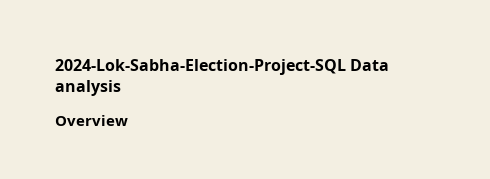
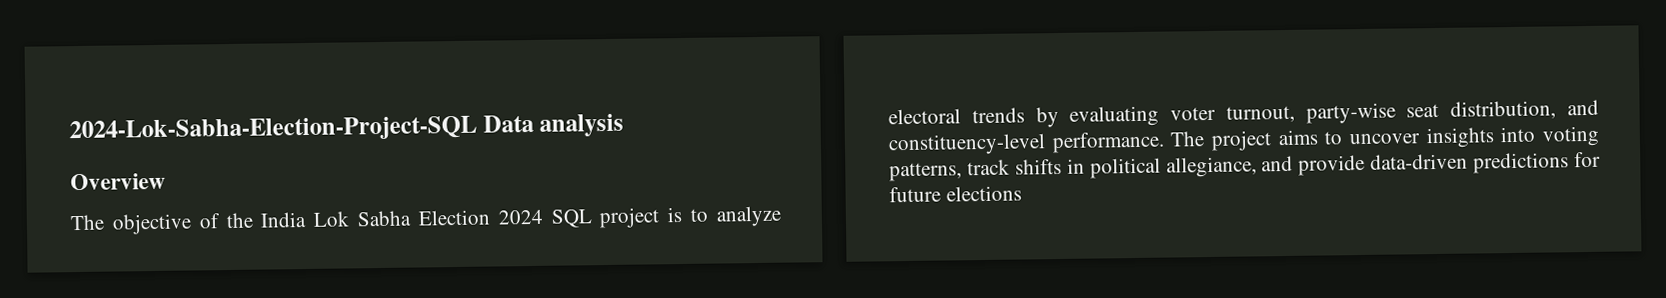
+ The objective of the India Lok Sabha Election 2024 SQL project is to analyze electoral trends by evaluating voter turnout, party-wise seat distribution, and constituency-level performance. The project aims to uncover insights into voting patterns, track shifts in political allegiance, and provide data-driven predictions for future elections

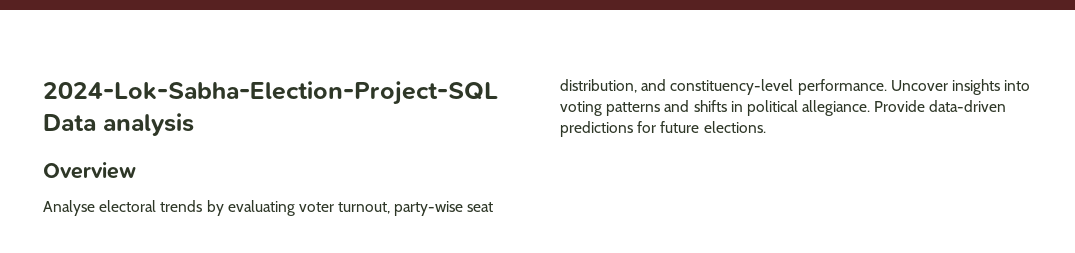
- The objective of the India Lok Sabha Election 2024 SQL project is to analyze electoral trends by evaluating voter turnout, party-wise seat distribution, and constituency-level performance.
+ Analyse electoral trends by evaluating voter turnout, party-wise seat distribution, and constituency-level performance.
- The project aims to uncover insights into voting patterns, track shifts in political allegiance, and provide data-driven predictions for future elections
+ Uncover insights into voting patterns and shifts in political allegiance. Provide data-driven predictions for future elections.

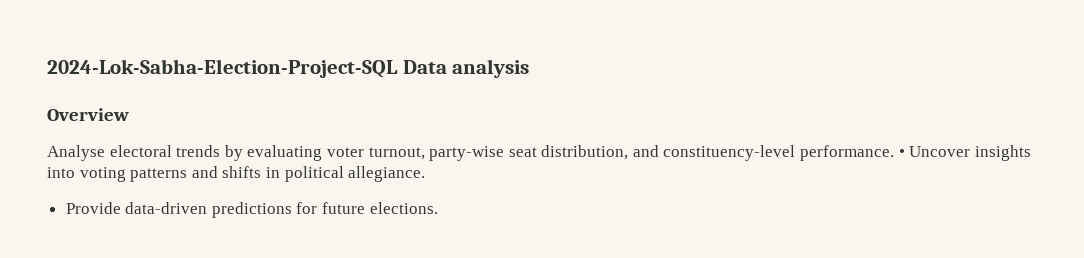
- Uncover insights into voting patterns and shifts in political allegiance. Provide data-driven predictions for future elections.
+ • Uncover insights into voting patterns and shifts in political allegiance.
+ Provide data-driven predictions for future elections.

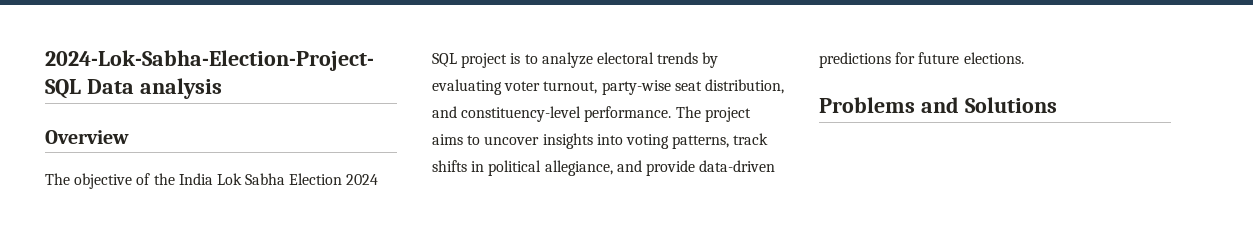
- Analyse electoral trends by evaluating voter turnout, party-wise seat distribution, and constituency-level performance.
+ The objective of the India Lok Sabha Election 2024 SQL project is to analyze electoral trends by evaluating voter turnout, party-wise seat distribution, and constituency-level performance.
- • Uncover insights into voting patterns and shifts in political allegiance.
- Provide data-driven predictions for future elections.
+ The project aims to uncover insights into voting patterns, track shifts in political allegiance, and provide data-driven predictions for future elections.
+ Problems and Solutions

